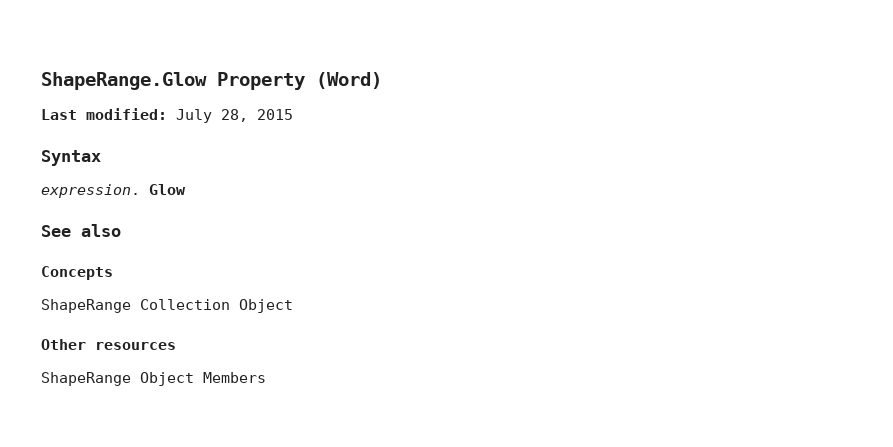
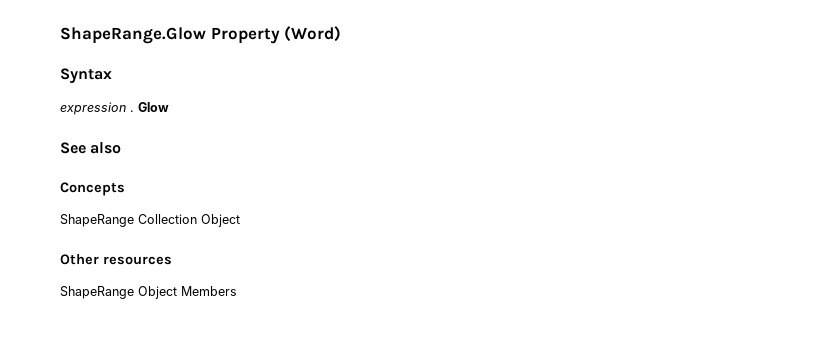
- Last modified: July 28, 2015
- expression.
+ expression .

